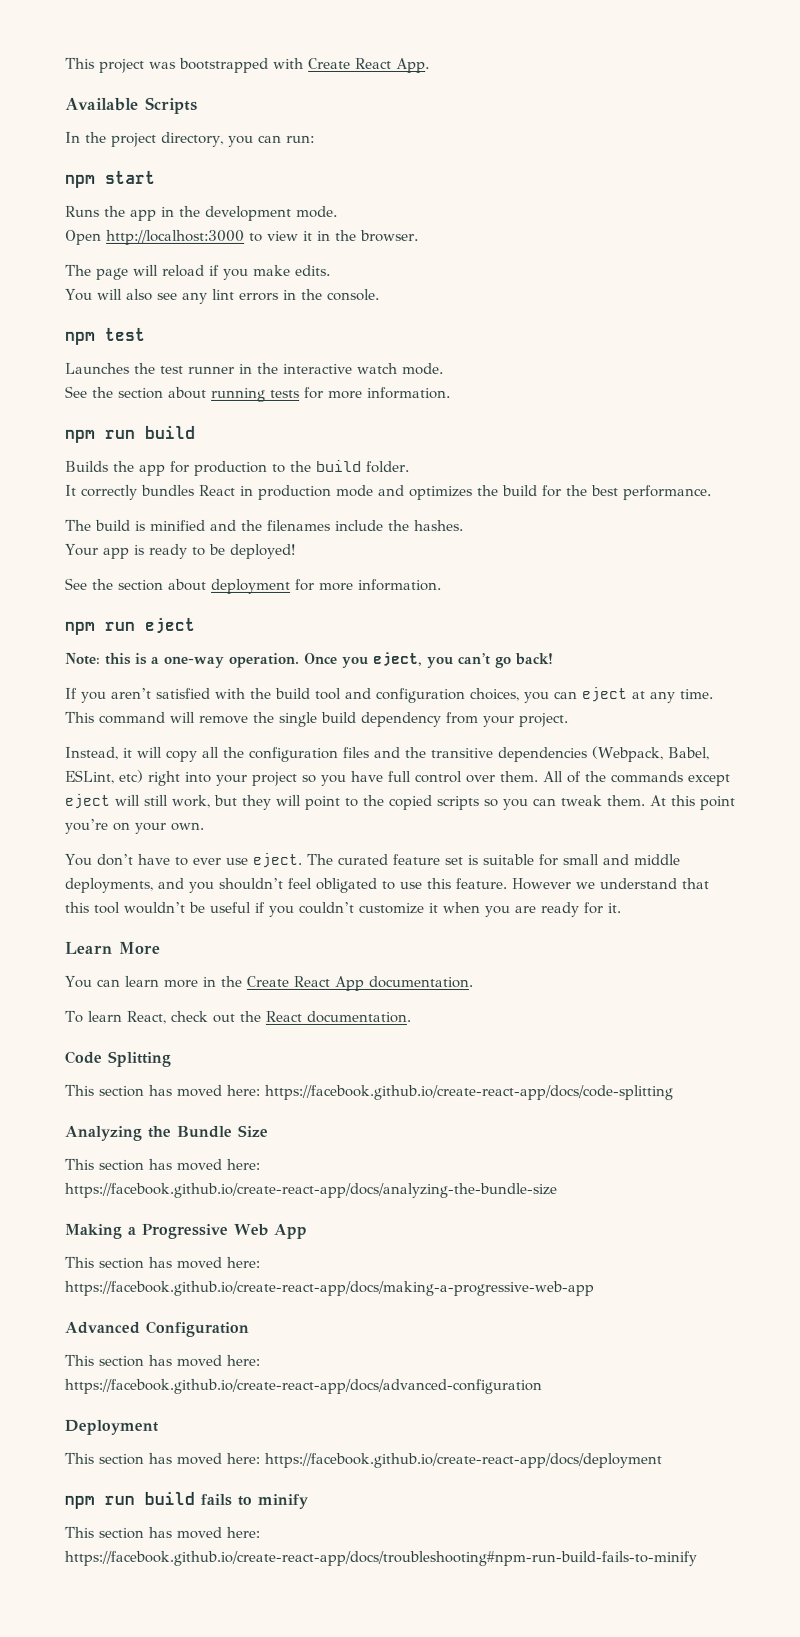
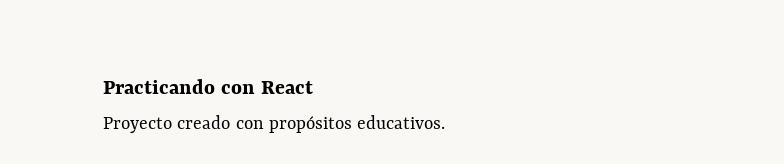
- This project was bootstrapped with Create React App.
- Available Scripts
- In the project directory, you can run:
- npm start
- Runs the app in the development mode.
- Open http://localhost:3000 to view it in the browser.
- The page will reload if you make edits.
- You will also see any lint errors in the console.
- npm test
- Launches the test runner in the interactive watch mode.
- See the section about running tests for more information.
- npm run build
- Builds the app for production to the build folder.
- It correctly bundles React in production mode and optimizes the build for the best performance.
- The build is minified and the filenames include the hashes.
- Your app is ready to be deployed!
- See the section about deployment for more information.
- npm run eject
- Note: this is a one-way operation. Once you eject, you can’t go back!
- If you aren’t satisfied with the build tool and configuration choices, you can eject at any time. This command will remove the single build dependency from your project.
- Instead, it will copy all the configuration files and the transitive dependencies (Webpack, Babel, ESLint, etc) right into your project so you have full control over them. All of the commands except eject will still work, but they will point to the copied scripts so you can tweak them. At this point you’re on your own.
- You don’t have to ever use eject. The curated feature set is suitable for small and middle deployments, and you shouldn’t feel obligated to use this feature. However we understand that this tool wouldn’t be useful if you couldn’t customize it when you are ready for it.
- Learn More
- You can learn more in the Create React App documentation.
- To learn React, check out the React documentation.
- Code Splitting
- This section has moved here: https://facebook.github.io/create-react-app/docs/code-splitting
- Analyzing the Bundle Size
- This section has moved here: https://facebook.github.io/create-react-app/docs/analyzing-the-bundle-size
- Making a Progressive Web App
- This section has moved here: https://facebook.github.io/create-react-app/docs/making-a-progressive-web-app
- Advanced Configuration
- This section has moved here: https://facebook.github.io/create-react-app/docs/advanced-configuration
- Deployment
- This section has moved here: https://facebook.github.io/create-react-app/docs/deployment
- npm run build fails to minify
- This section has moved here: https://facebook.github.io/create-react-app/docs/troubleshooting#npm-run-build-fails-to-minify
+ Practicando con React
+ Proyecto creado con propósitos educativos.

